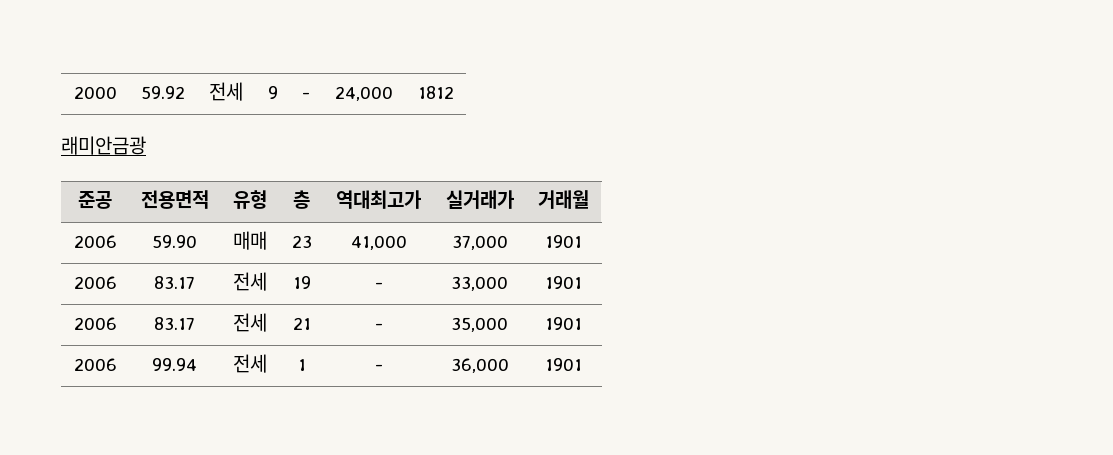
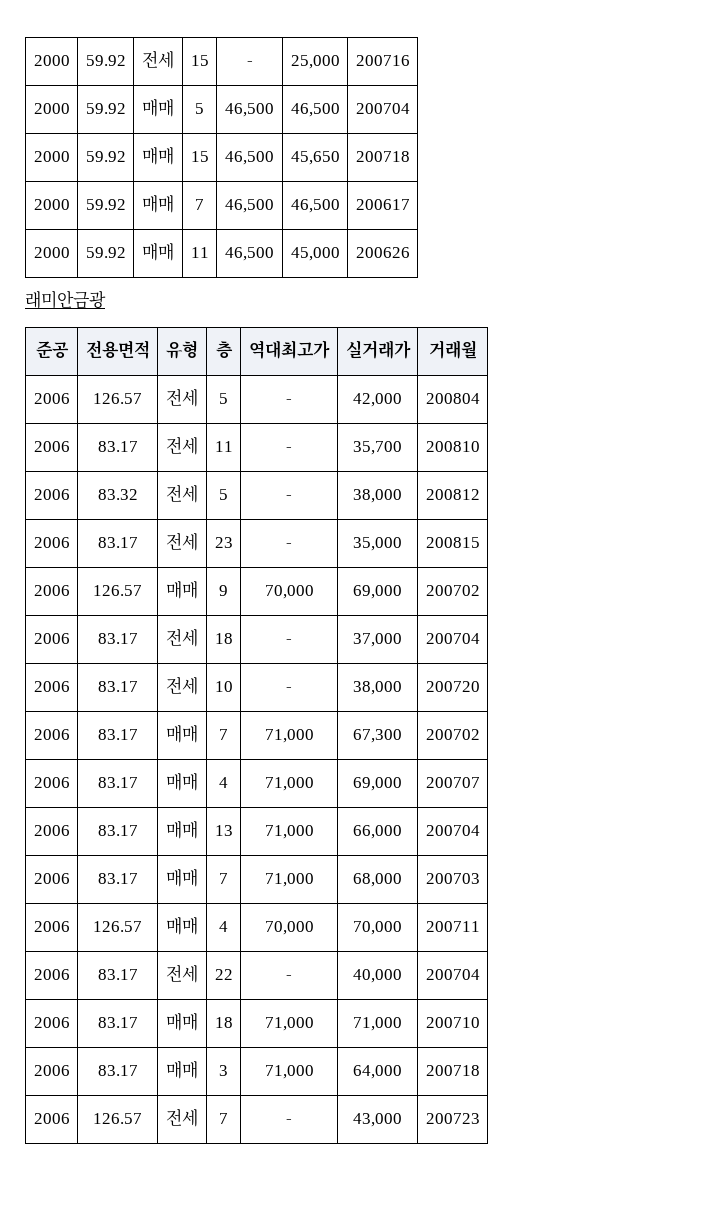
- 2000 | 59.92 | 전세 | 9 | - | 24,000 | 1812
+ 2000 | 59.92 | 전세 | 15 | - | 25,000 | 200716
+ 2000 | 59.92 | 매매 | 5 | 46,500 | 46,500 | 200704
+ 2000 | 59.92 | 매매 | 15 | 46,500 | 45,650 | 200718
+ 2000 | 59.92 | 매매 | 7 | 46,500 | 46,500 | 200617
+ 2000 | 59.92 | 매매 | 11 | 46,500 | 45,000 | 200626
- 2006 | 59.90 | 매매 | 23 | 41,000 | 37,000 | 1901
- 2006 | 83.17 | 전세 | 19 | - | 33,000 | 1901
- 2006 | 83.17 | 전세 | 21 | - | 35,000 | 1901
- 2006 | 99.94 | 전세 | 1 | - | 36,000 | 1901
+ 2006 | 126.57 | 전세 | 5 | - | 42,000 | 200804
+ 2006 | 83.17 | 전세 | 11 | - | 35,700 | 200810
+ 2006 | 83.32 | 전세 | 5 | - | 38,000 | 200812
+ 2006 | 83.17 | 전세 | 23 | - | 35,000 | 200815
+ 2006 | 126.57 | 매매 | 9 | 70,000 | 69,000 | 200702
+ 2006 | 83.17 | 전세 | 18 | - | 37,000 | 200704
+ 2006 | 83.17 | 전세 | 10 | - | 38,000 | 200720
+ 2006 | 83.17 | 매매 | 7 | 71,000 | 67,300 | 200702
+ 2006 | 83.17 | 매매 | 4 | 71,000 | 69,000 | 200707
+ 2006 | 83.17 | 매매 | 13 | 71,000 | 66,000 | 200704
+ 2006 | 83.17 | 매매 | 7 | 71,000 | 68,000 | 200703
+ 2006 | 126.57 | 매매 | 4 | 70,000 | 70,000 | 200711
+ 2006 | 83.17 | 전세 | 22 | - | 40,000 | 200704
+ 2006 | 83.17 | 매매 | 18 | 71,000 | 71,000 | 200710
+ 2006 | 83.17 | 매매 | 3 | 71,000 | 64,000 | 200718
+ 2006 | 126.57 | 전세 | 7 | - | 43,000 | 200723

